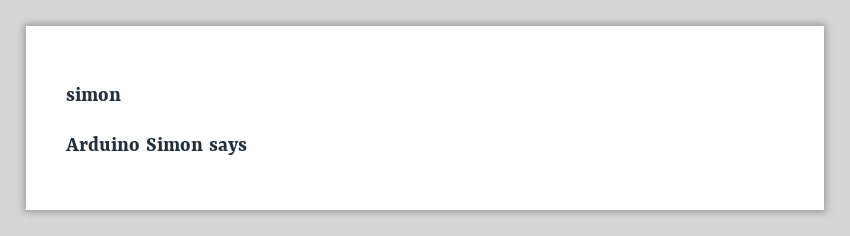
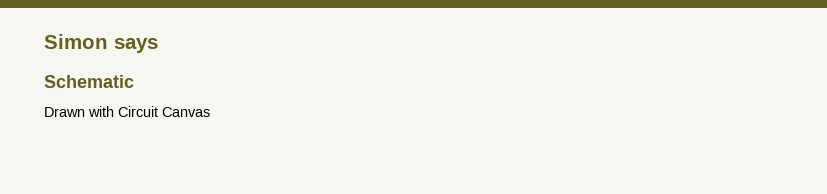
- simon
- Arduino Simon says
+ Simon says
+ Schematic
+ Drawn with Circuit Canvas

